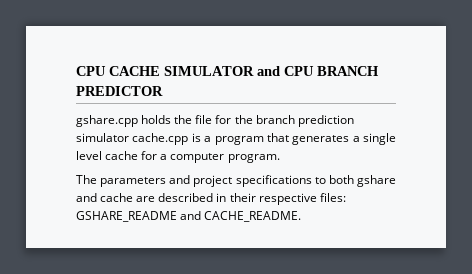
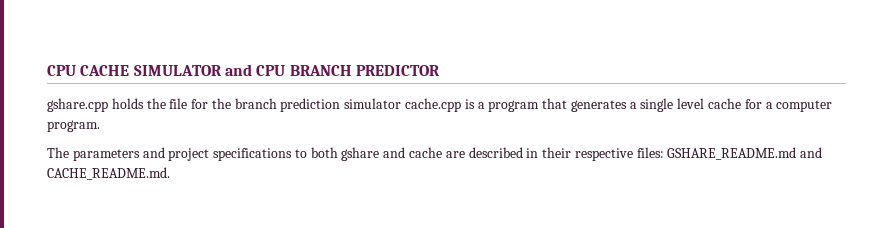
- The parameters and project specifications to both gshare and cache are described in their respective files: GSHARE_README and CACHE_README.
+ The parameters and project specifications to both gshare and cache are described in their respective files: GSHARE_README.md and CACHE_README.md.

